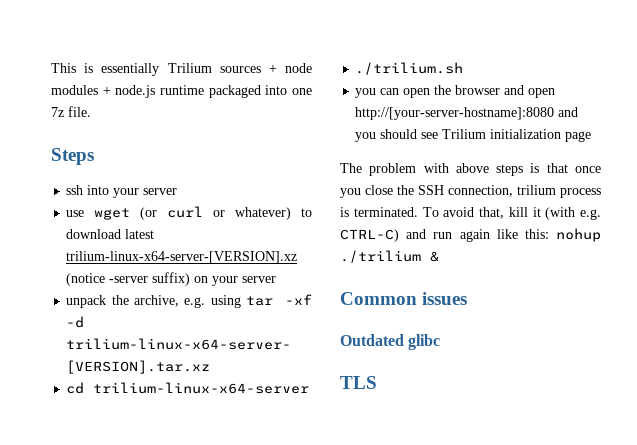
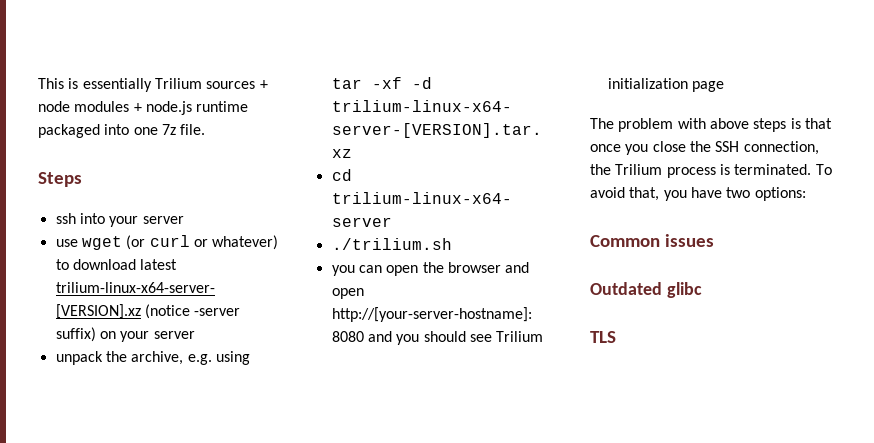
- The problem with above steps is that once you close the SSH connection, trilium process is terminated.
+ The problem with above steps is that once you close the SSH connection, the Trilium process is terminated.
- To avoid that, kill it (with e.g. CTRL-C) and run again like this: nohup ./trilium &
+ To avoid that, you have two options:

